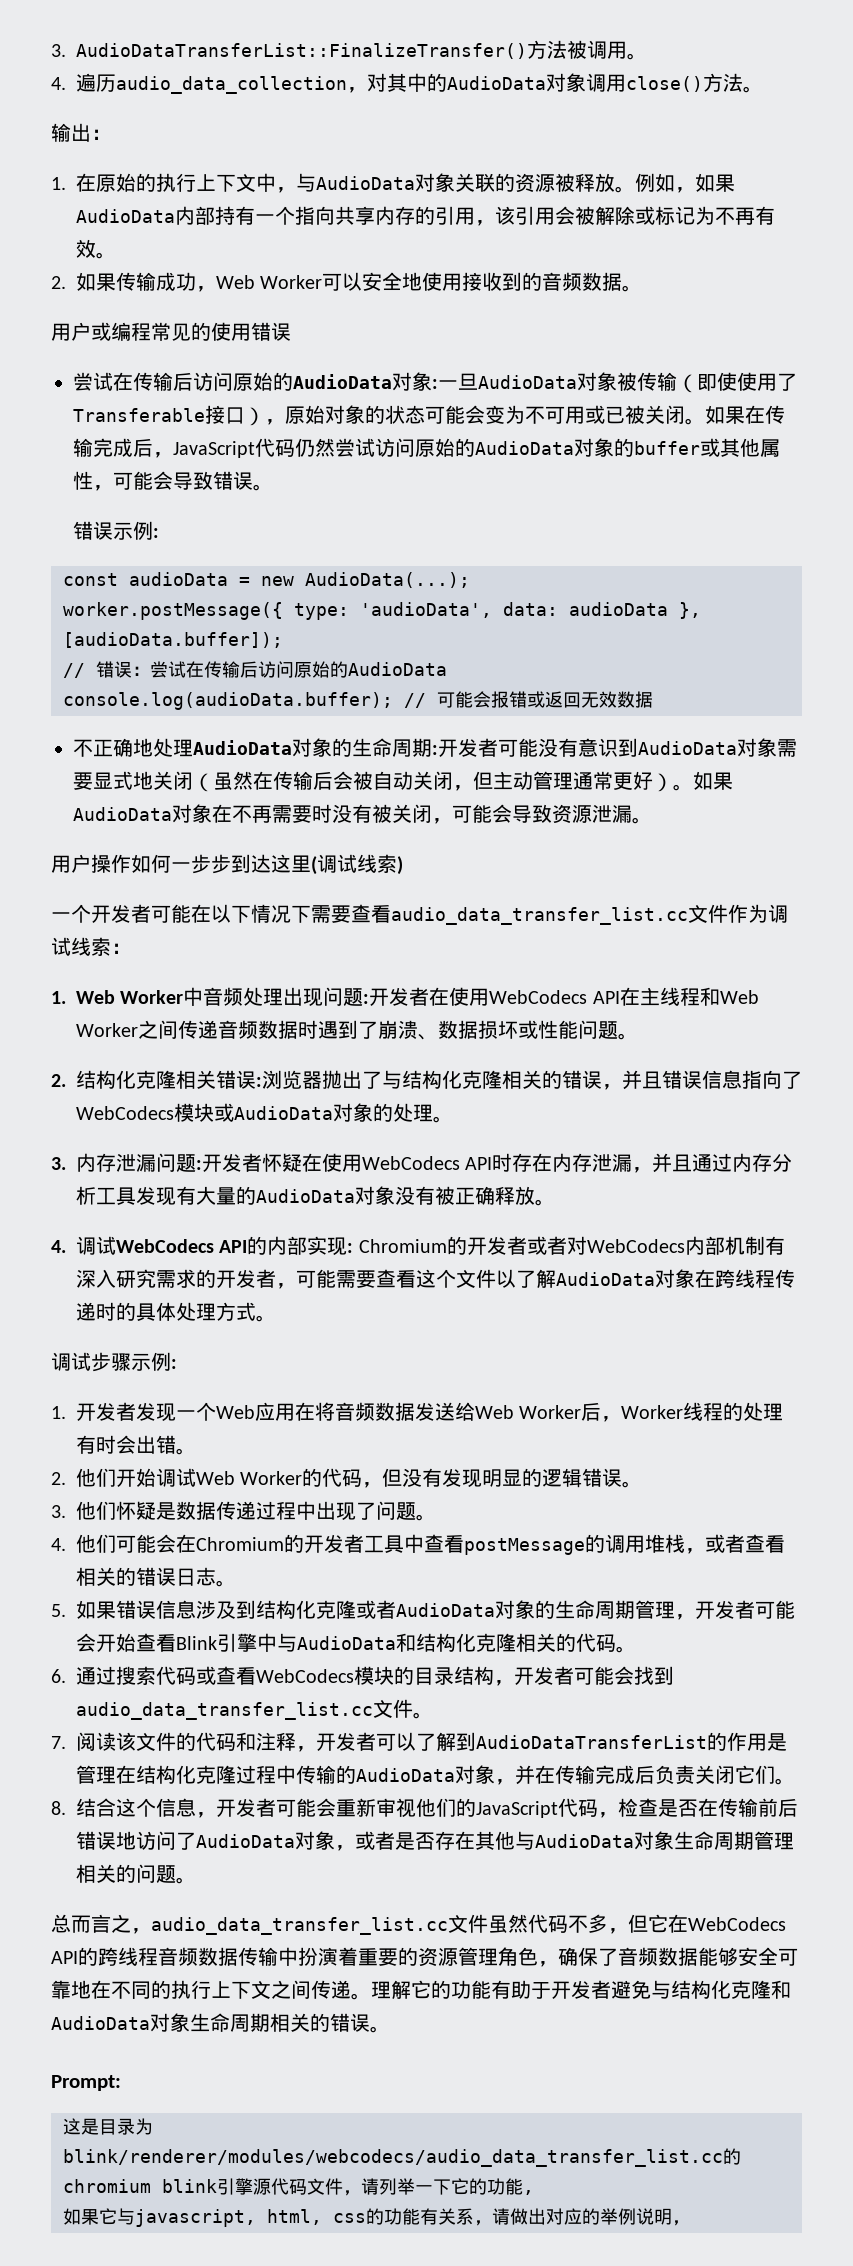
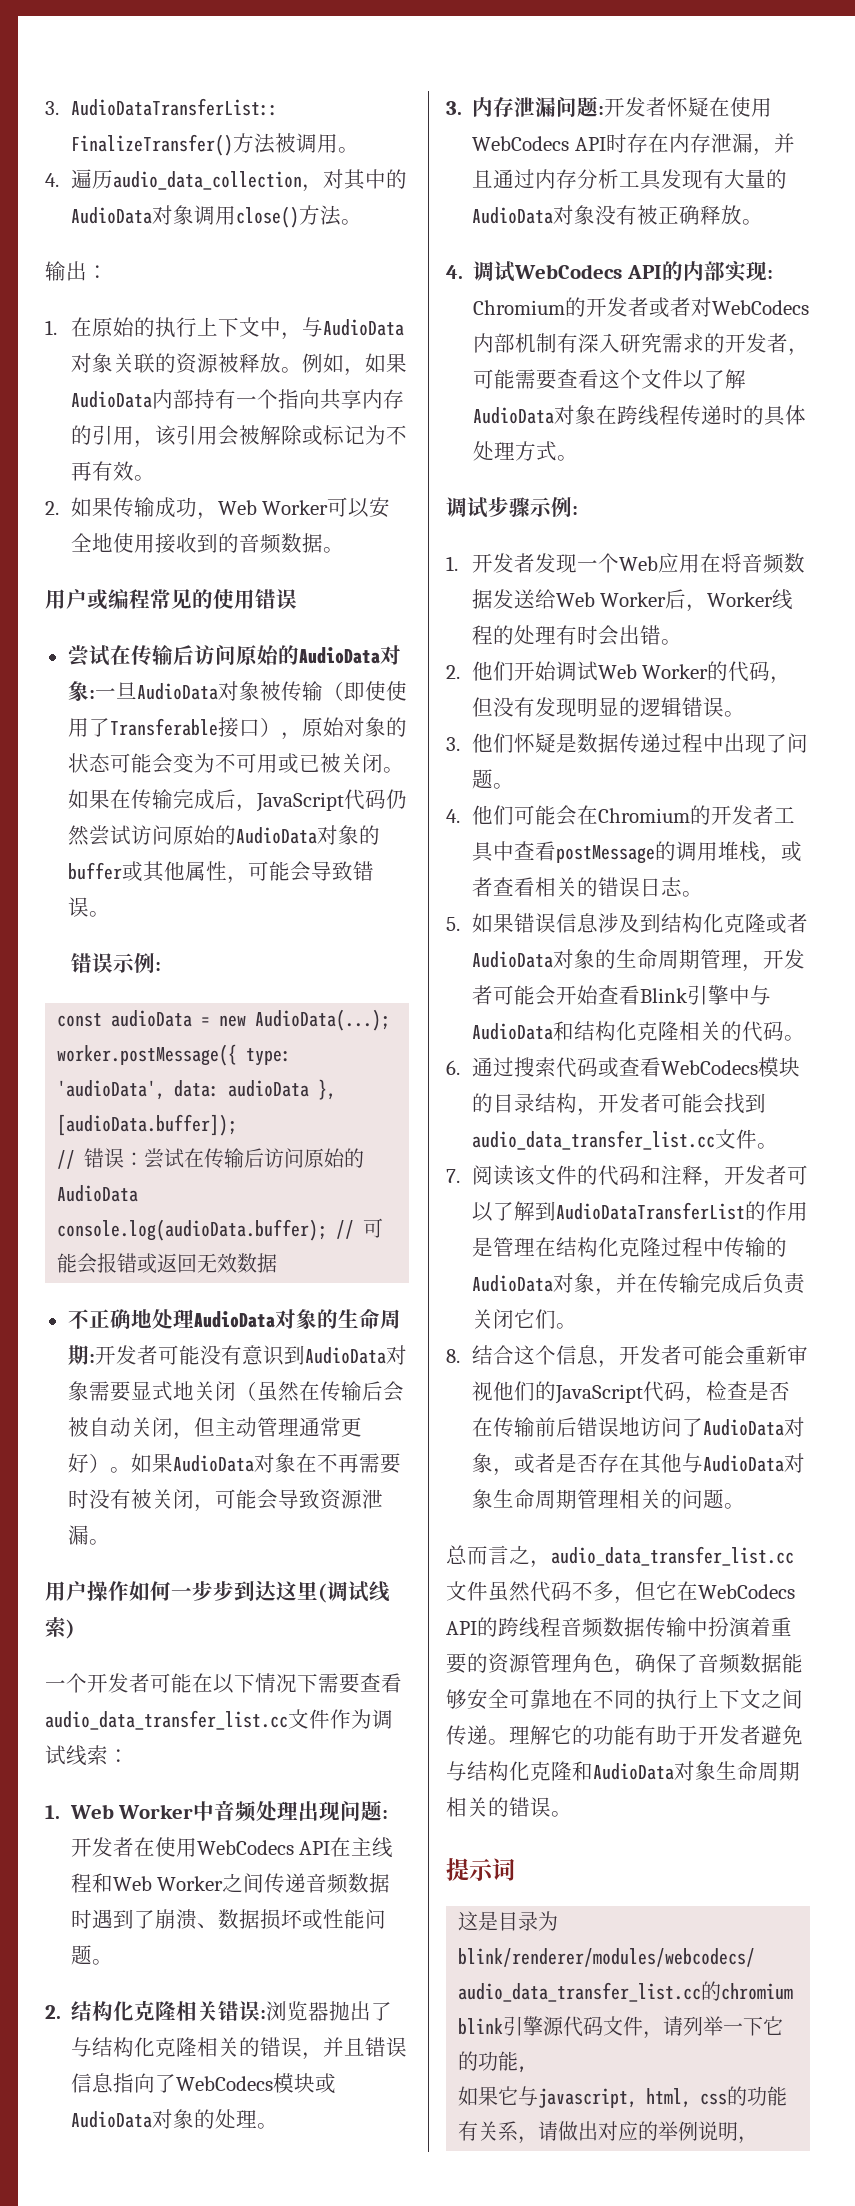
- Prompt:
+ 提示词

